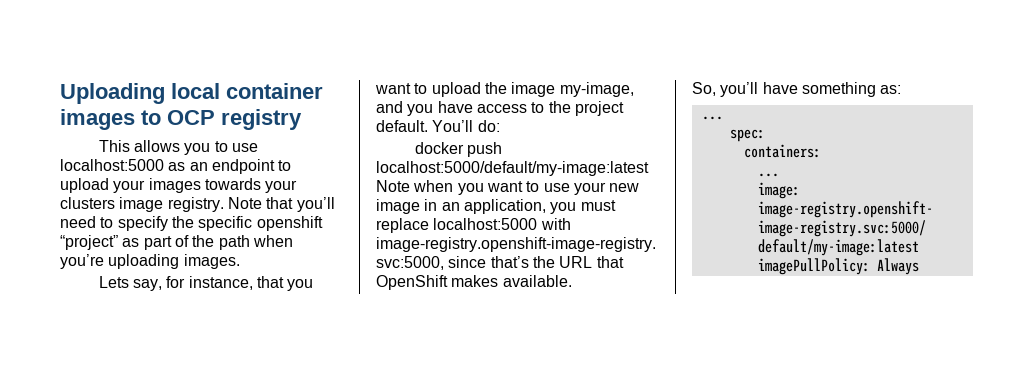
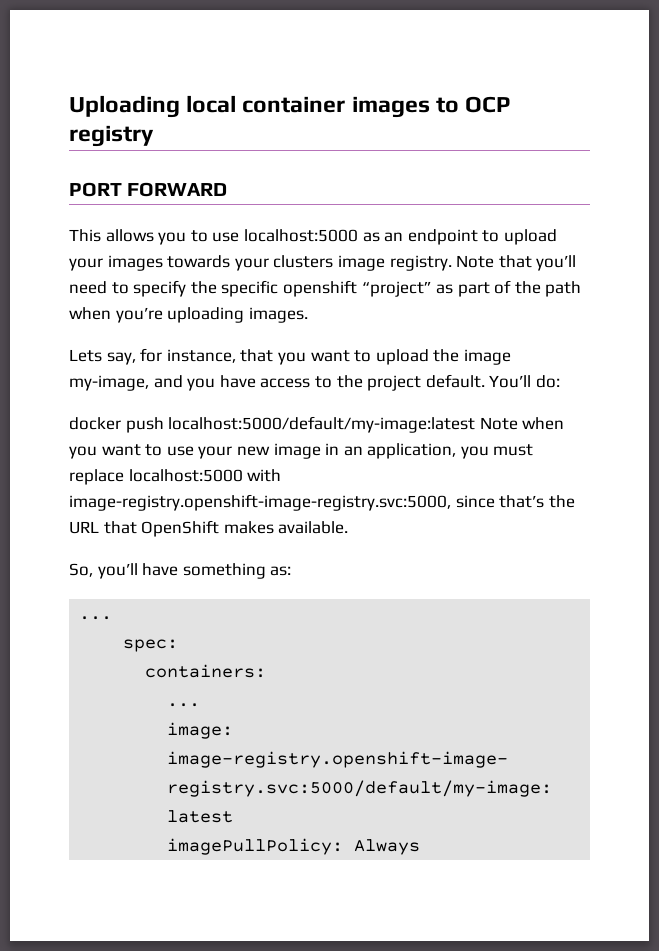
+ PORT FORWARD

